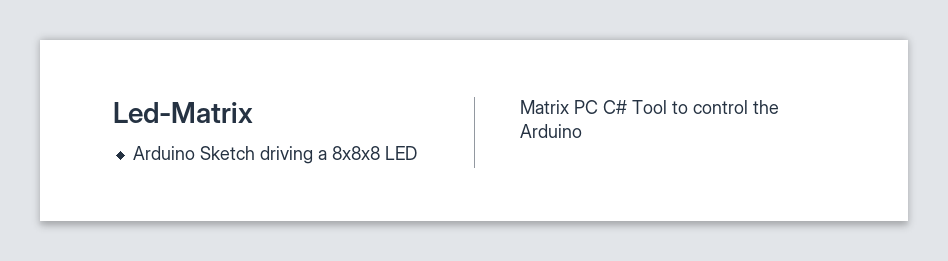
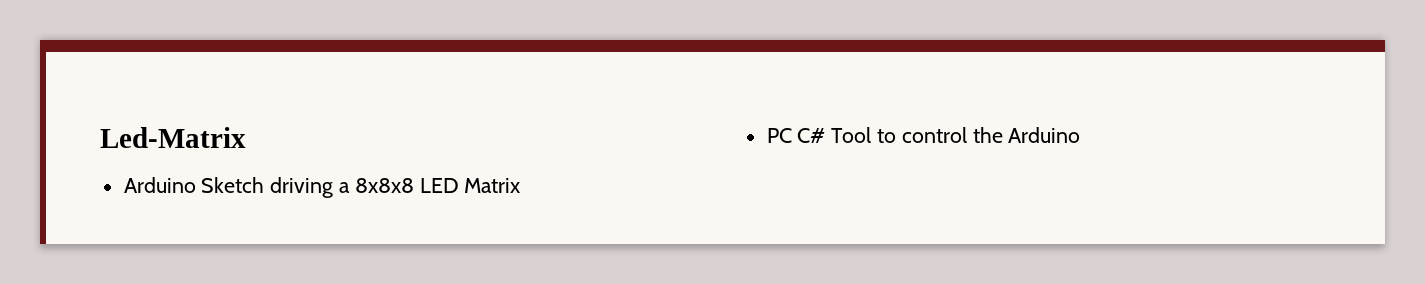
- Arduino Sketch driving a 8x8x8 LED Matrix PC C# Tool to control the Arduino
+ Arduino Sketch driving a 8x8x8 LED Matrix
+ PC C# Tool to control the Arduino

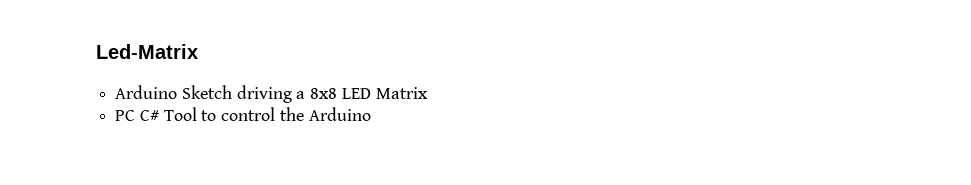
- Arduino Sketch driving a 8x8x8 LED Matrix
+ Arduino Sketch driving a 8x8 LED Matrix

